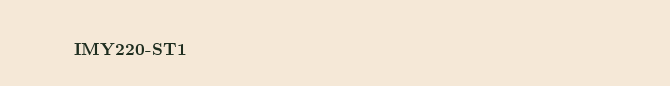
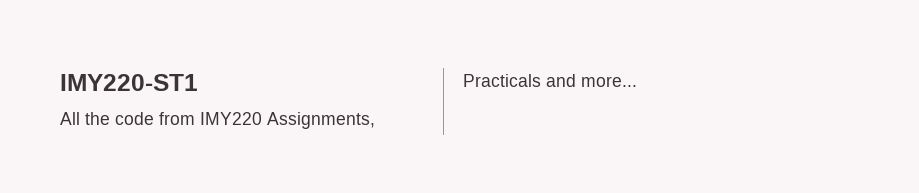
+ All the code from IMY220 Assignments, Practicals and more...

